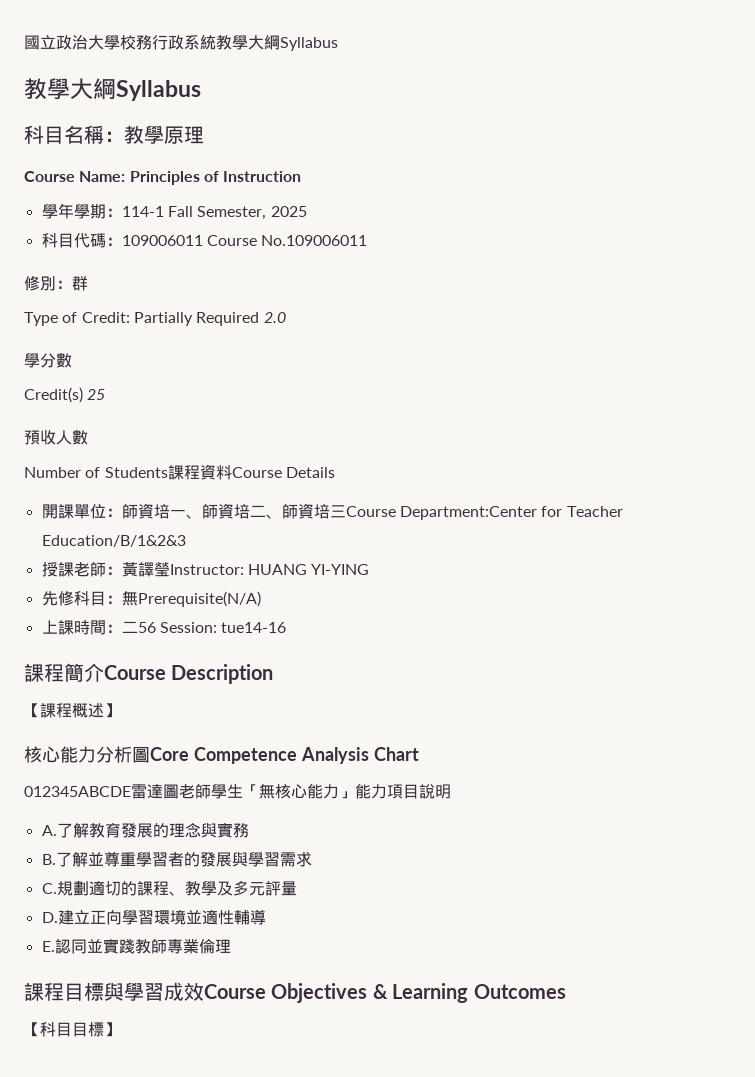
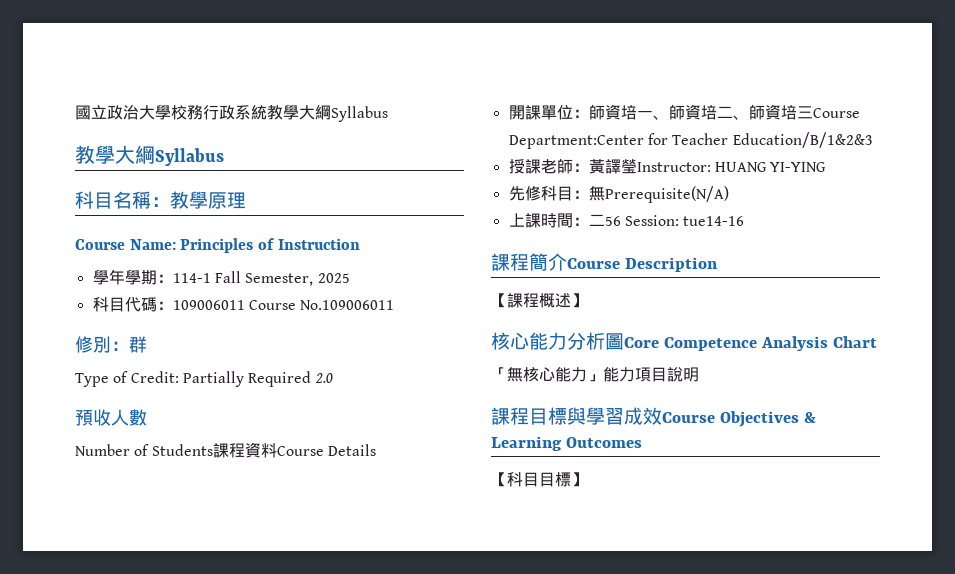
- 學分數
- Credit(s) 25
- 012345ABCDE雷達圖老師學生「無核心能力」能力項目說明
+ 「無核心能力」能力項目說明
- A.了解教育發展的理念與實務
- B.了解並尊重學習者的發展與學習需求
- C.規劃適切的課程、教學及多元評量
- D.建立正向學習環境並適性輔導
- E.認同並實踐教師專業倫理

